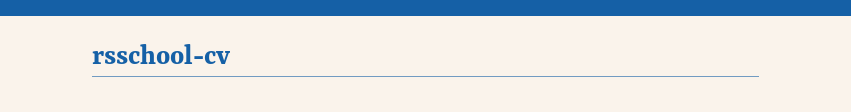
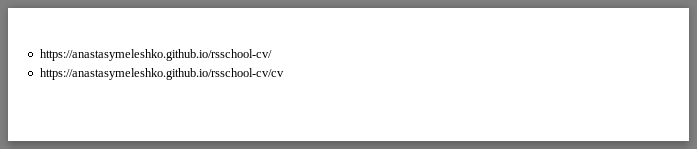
- rsschool-cv
+ https://anastasymeleshko.github.io/rsschool-cv/
+ https://anastasymeleshko.github.io/rsschool-cv/cv

